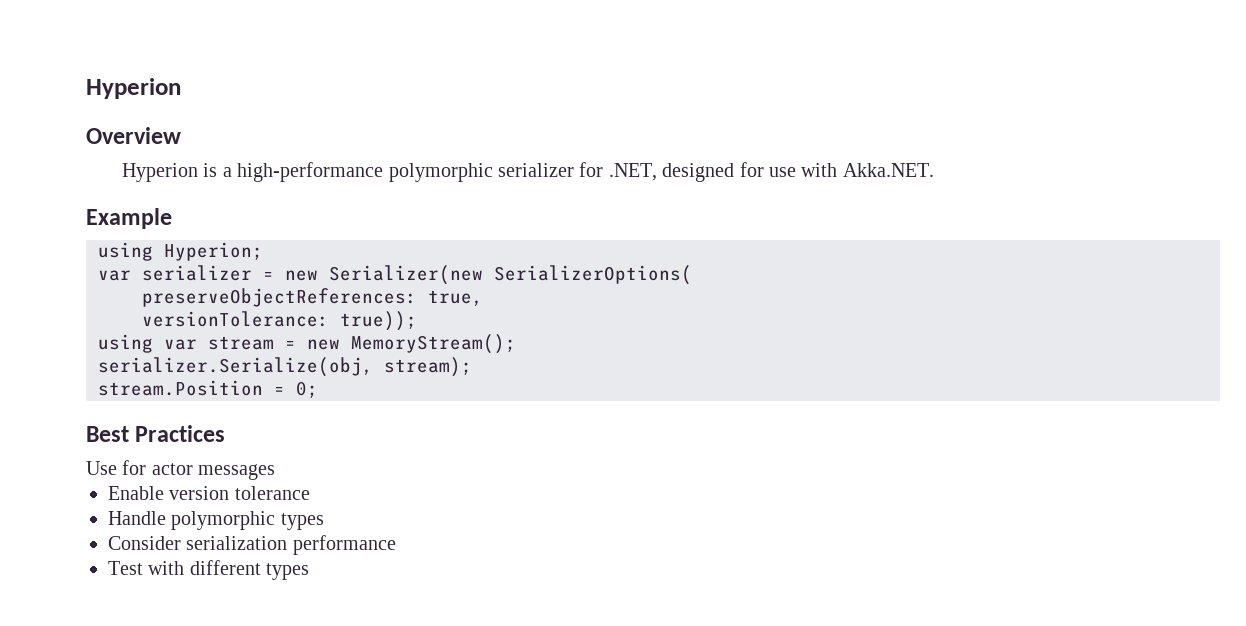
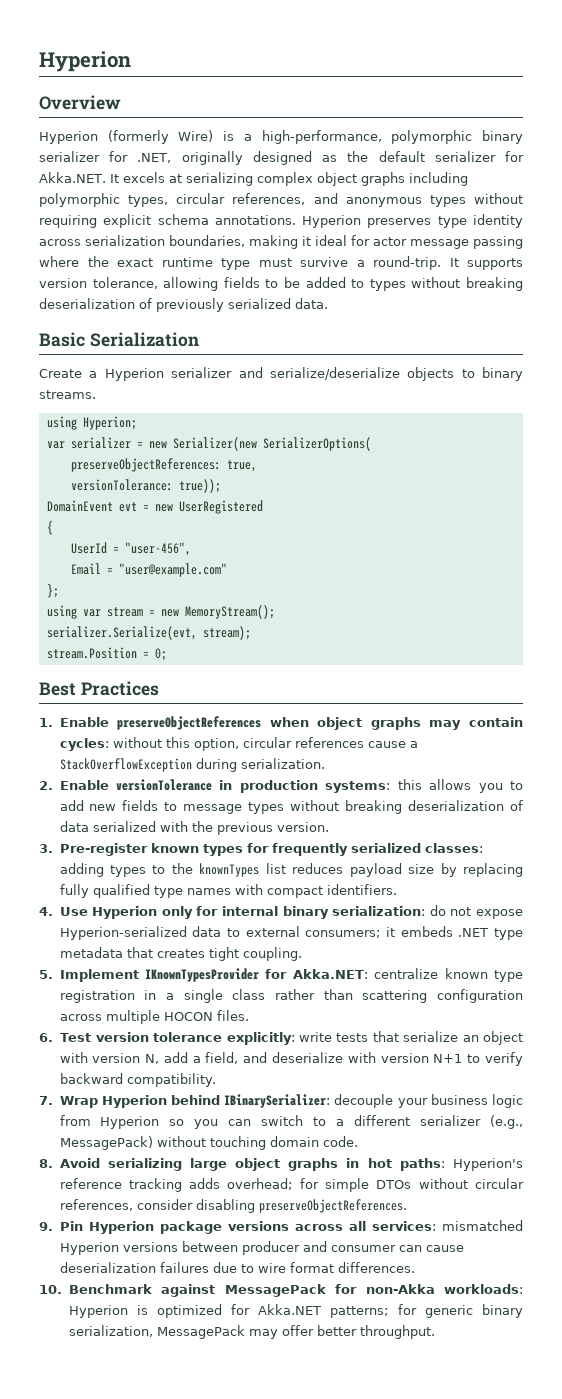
- Hyperion is a high-performance polymorphic serializer for .NET, designed for use with Akka.NET.
- Example
+ Hyperion (formerly Wire) is a high-performance, polymorphic binary serializer for .NET, originally designed as the default serializer for Akka.NET. It excels at serializing complex object graphs including polymorphic types, circular references, and anonymous types without requiring explicit schema annotations. Hyperion preserves type identity across serialization boundaries, making it ideal for actor message passing where the exact runtime type must survive a round-trip. It supports version tolerance, allowing fields to be added to types without breaking deserialization of previously serialized data.
+ Basic Serialization
+ Create a Hyperion serializer and serialize/deserialize objects to binary streams.
+ DomainEvent evt = new UserRegistered
+ {
+ UserId = "user-456",
+ Email = "user@example.com"
+ };
- serializer.Serialize(obj, stream);
+ serializer.Serialize(evt, stream);
- Use for actor messages
- Enable version tolerance
- Handle polymorphic types
- Consider serialization performance
- Test with different types
+ 1. Enable preserveObjectReferences when object graphs may contain cycles: without this option, circular references cause a StackOverflowException during serialization.
+ 2. Enable versionTolerance in production systems: this allows you to add new fields to message types without breaking deserialization of data serialized with the previous version.
+ 3. Pre-register known types for frequently serialized classes: adding types to the knownTypes list reduces payload size by replacing fully qualified type names with compact identifiers.
+ 4. Use Hyperion only for internal binary serialization: do not expose Hyperion-serialized data to external consumers; it embeds .NET type metadata that creates tight coupling.
+ 5. Implement IKnownTypesProvider for Akka.NET: centralize known type registration in a single class rather than scattering configuration across multiple HOCON files.
+ 6. Test version tolerance explicitly: write tests that serialize an object with version N, add a field, and deserialize with version N+1 to verify backward compatibility.
+ 7. Wrap Hyperion behind IBinarySerializer: decouple your business logic from Hyperion so you can switch to a different serializer (e.g., MessagePack) without touching domain code.
+ 8. Avoid serializing large object graphs in hot paths: Hyperion's reference tracking adds overhead; for simple DTOs without circular references, consider disabling preserveObjectReferences.
+ 9. Pin Hyperion package versions across all services: mismatched Hyperion versions between producer and consumer can cause deserialization failures due to wire format differences.
+ 10. Benchmark against MessagePack for non-Akka workloads: Hyperion is optimized for Akka.NET patterns; for generic binary serialization, MessagePack may offer better throughput.

